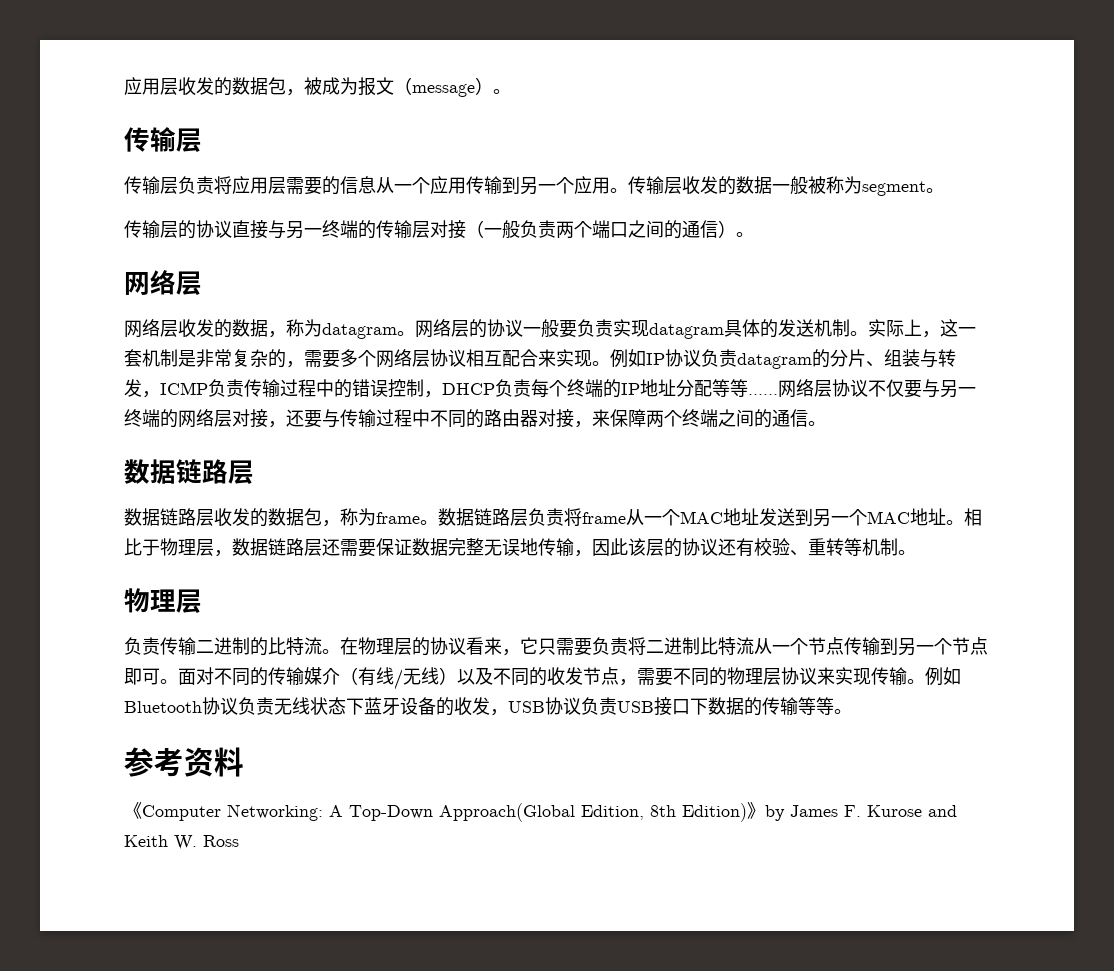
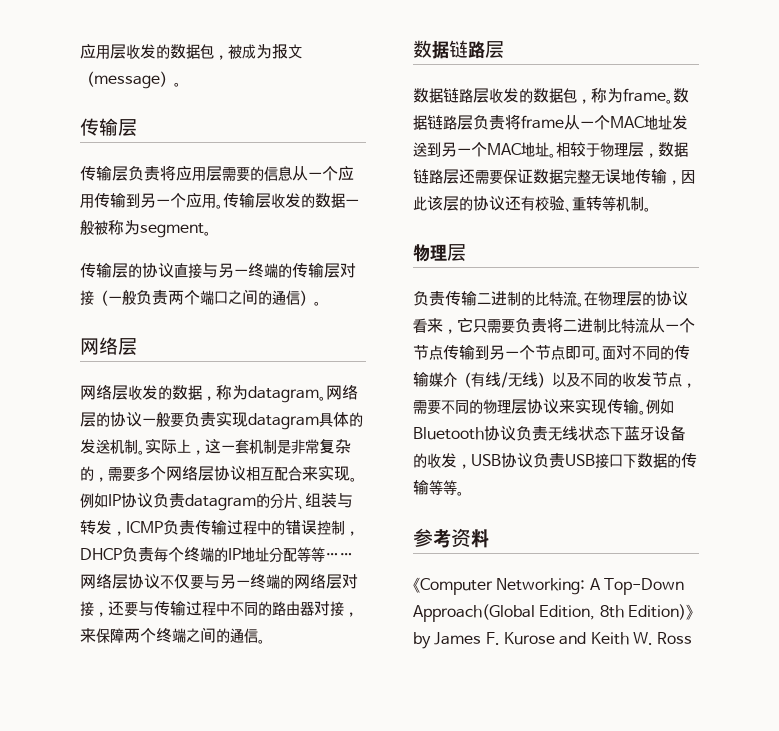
- 相比于物理层，数据链路层还需要保证数据完整无误地传输，因此该层的协议还有校验、重转等机制。
+ 相较于物理层，数据链路层还需要保证数据完整无误地传输，因此该层的协议还有校验、重转等机制。

